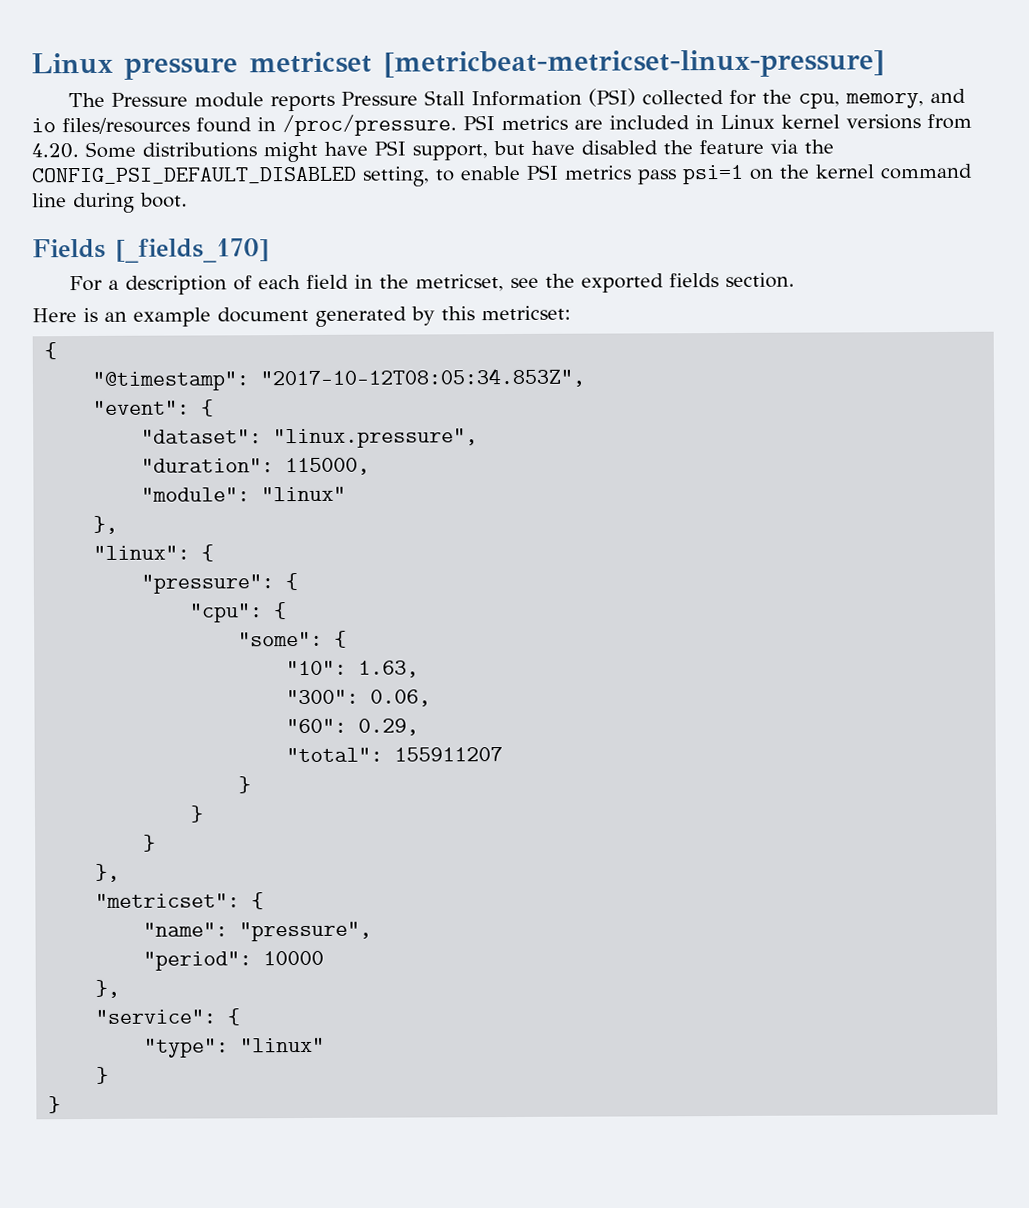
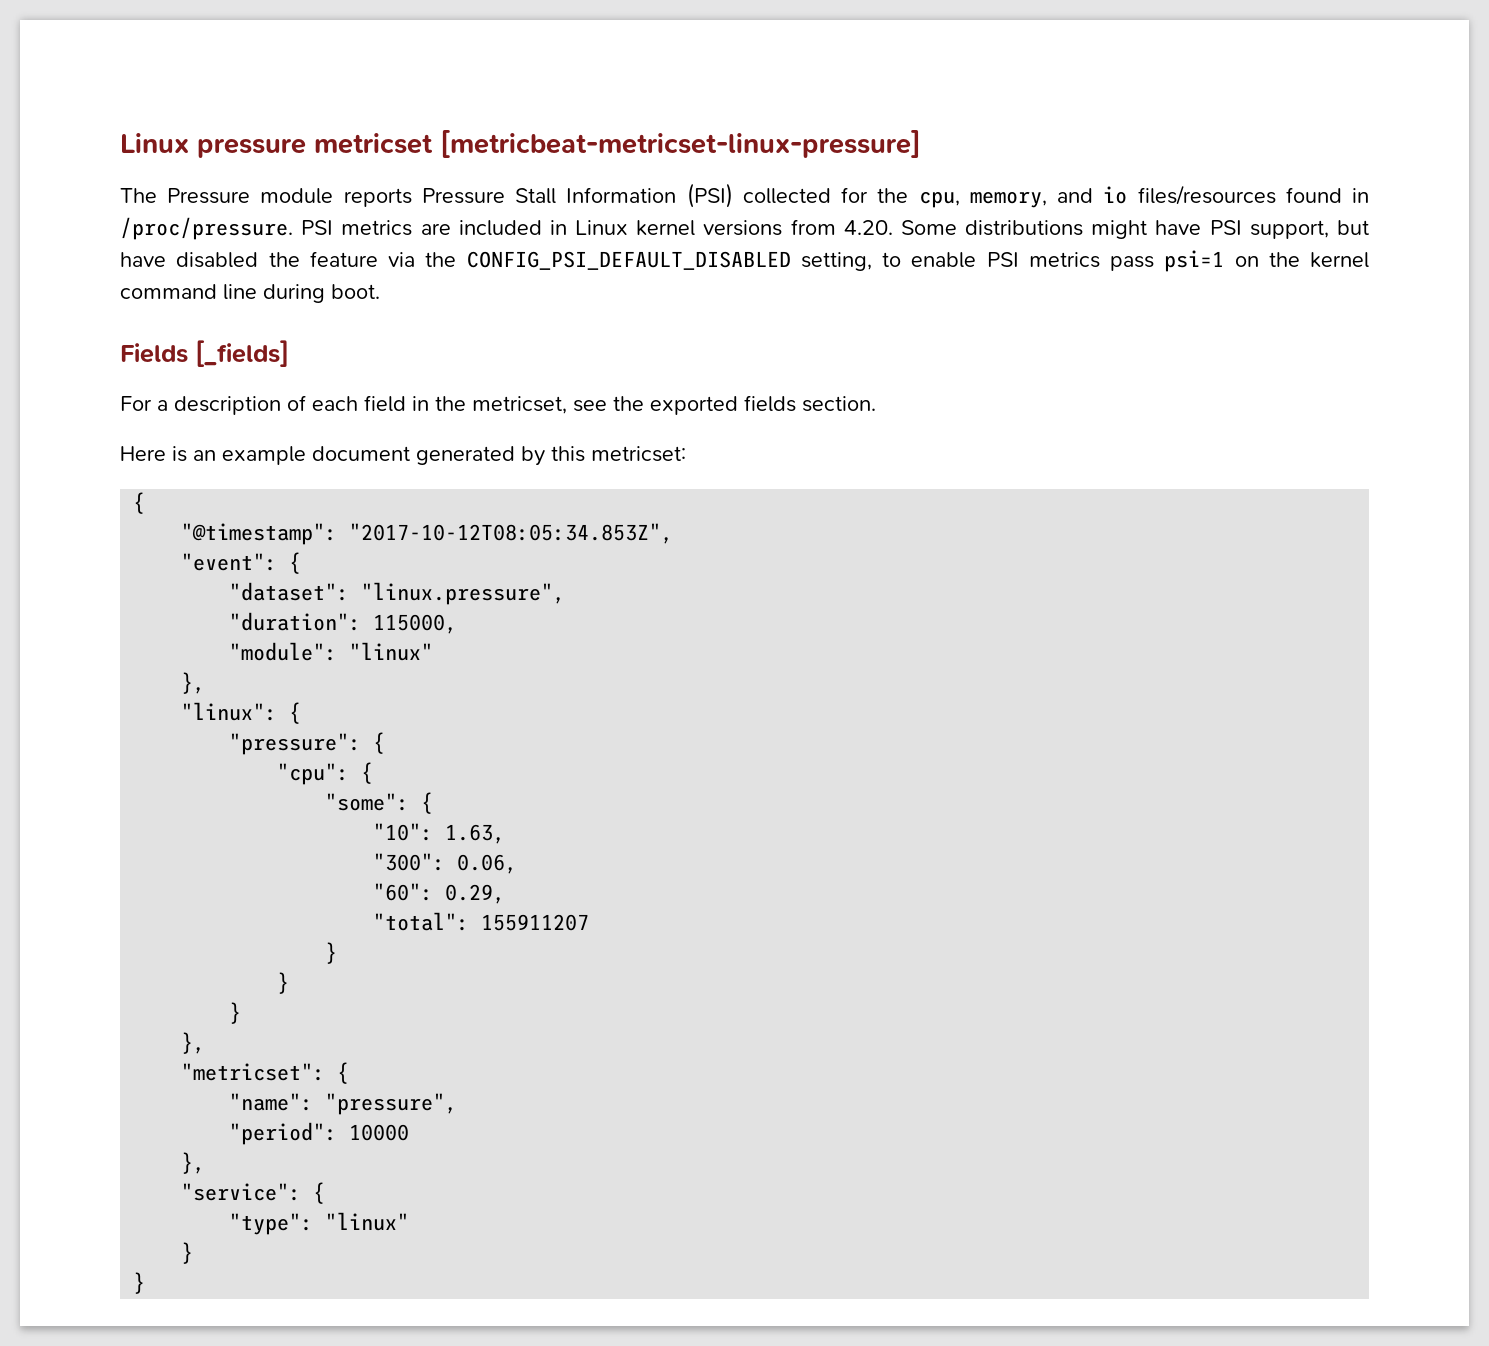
- Fields [_fields_170]
+ Fields [_fields]

